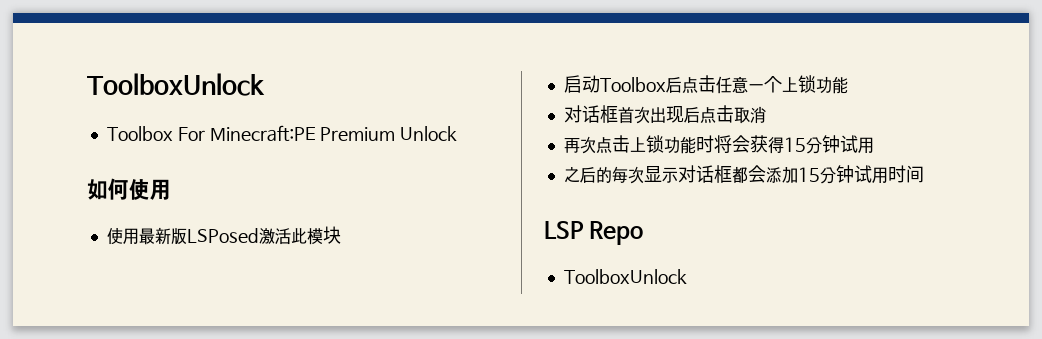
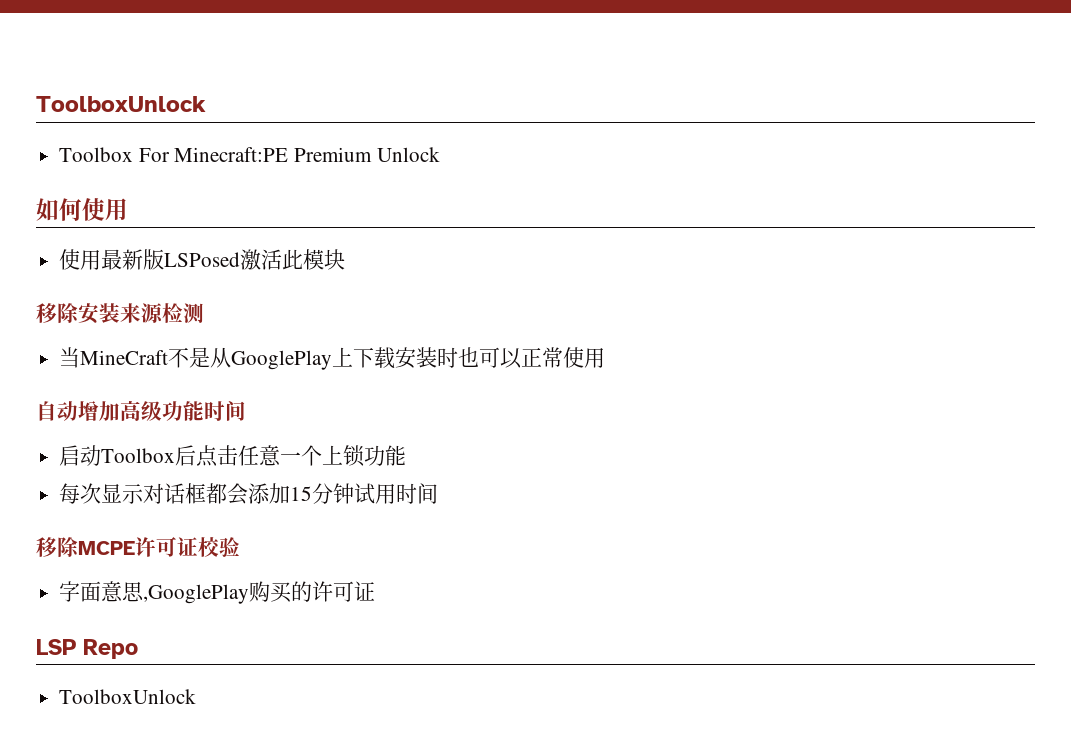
+ 移除安装来源检测
+ 当MineCraft不是从GooglePlay上下载安装时也可以正常使用
+ 自动增加高级功能时间
- 对话框首次出现后点击取消
- 再次点击上锁功能时将会获得15分钟试用
- 之后的每次显示对话框都会添加15分钟试用时间
+ 每次显示对话框都会添加15分钟试用时间
+ 移除MCPE许可证校验
+ 字面意思,GooglePlay购买的许可证

